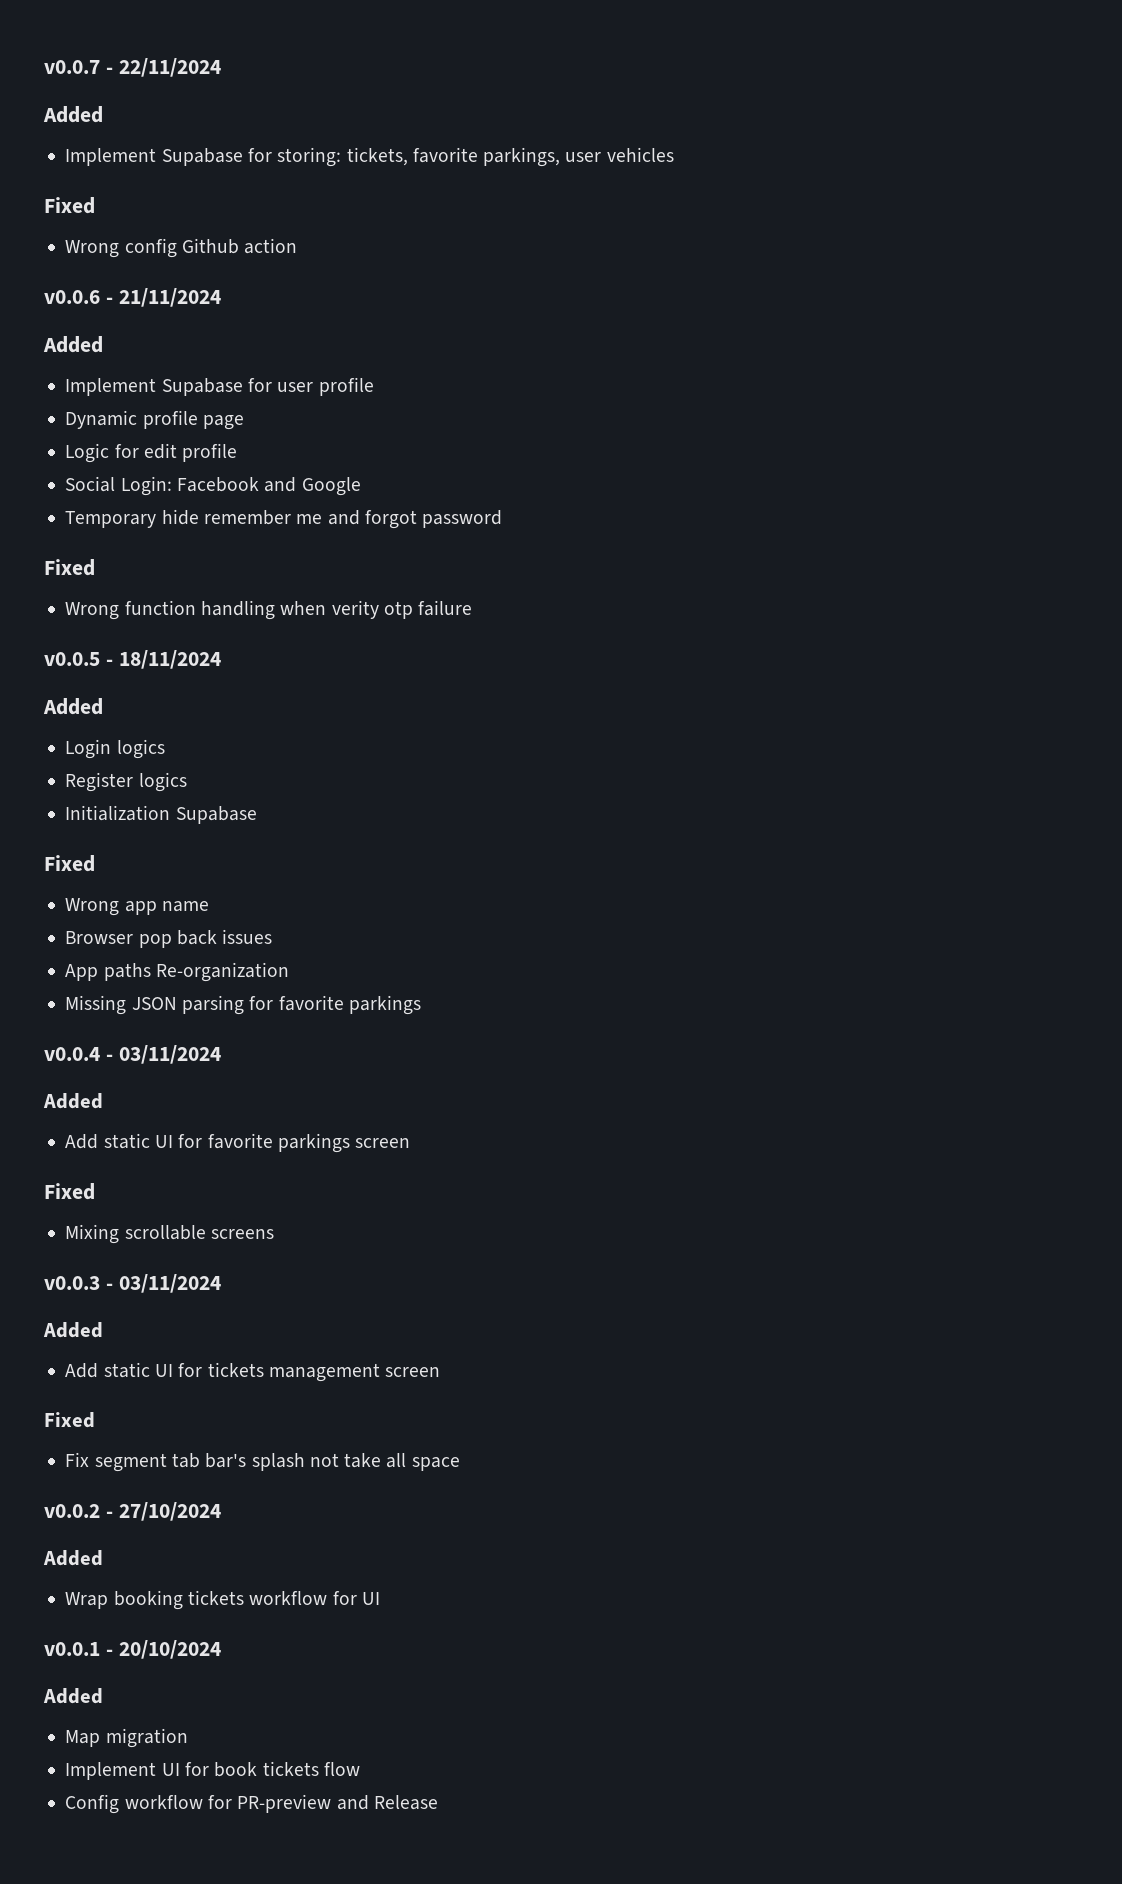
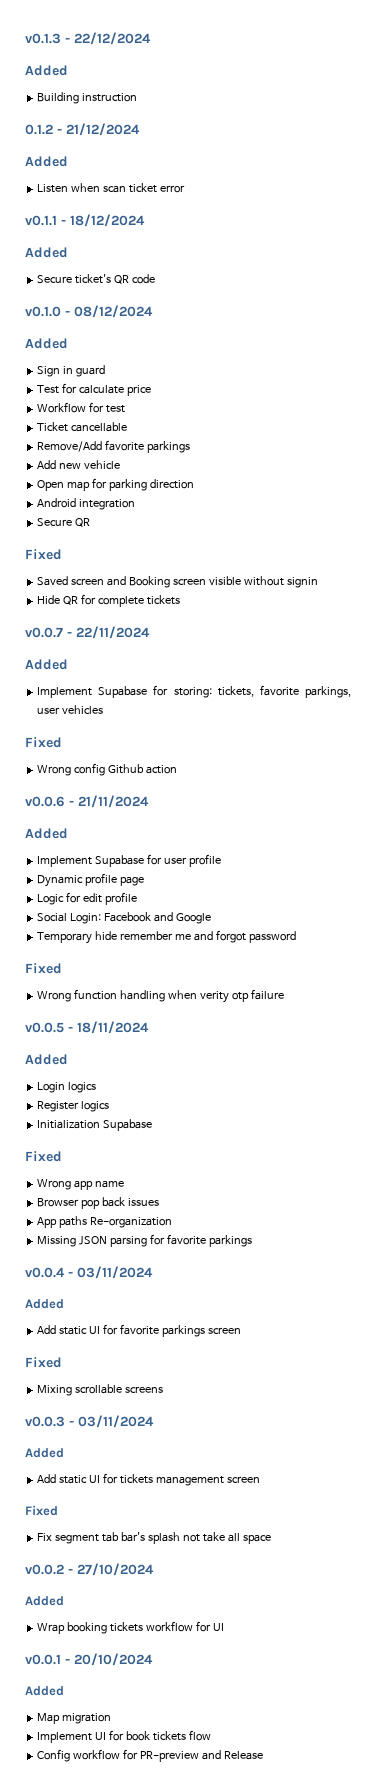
+ v0.1.3 - 22/12/2024
+ Added
+ Building instruction
+ 0.1.2 - 21/12/2024
+ Added
+ Listen when scan ticket error
+ v0.1.1 - 18/12/2024
+ Added
+ Secure ticket's QR code
+ v0.1.0 - 08/12/2024
+ Added
+ Sign in guard
+ Test for calculate price
+ Workflow for test
+ Ticket cancellable
+ Remove/Add favorite parkings
+ Add new vehicle
+ Open map for parking direction
+ Android integration
+ Secure QR
+ Fixed
+ Saved screen and Booking screen visible without signin
+ Hide QR for complete tickets

